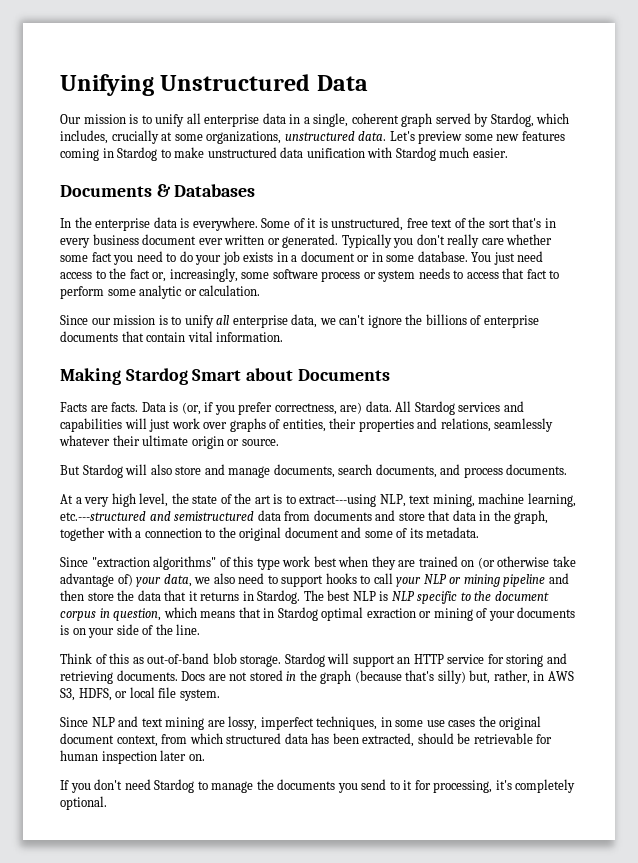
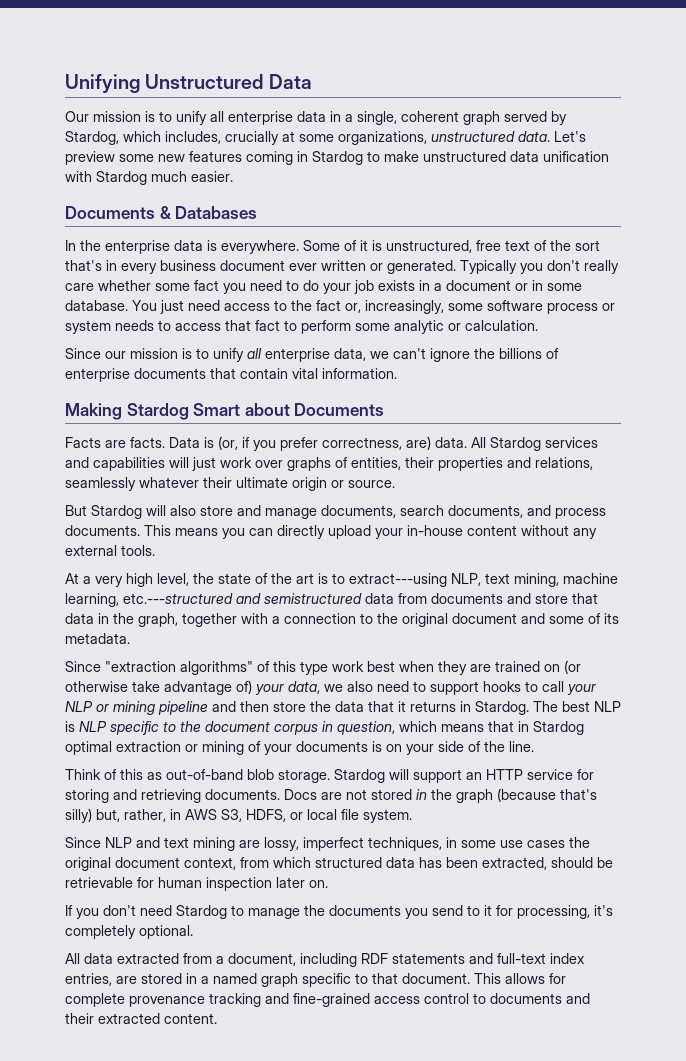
+ This means you can directly upload your in-house content without any external tools.
- The best NLP is NLP specific to the document corpus in question, which means that in Stardog optimal exraction or mining of your documents is on your side of the line.
+ The best NLP is NLP specific to the document corpus in question, which means that in Stardog optimal extraction or mining of your documents is on your side of the line.
+ All data extracted from a document, including RDF statements and full-text index entries, are stored in a named graph specific to that document. This allows for complete provenance tracking and fine-grained access control to documents and their extracted content.

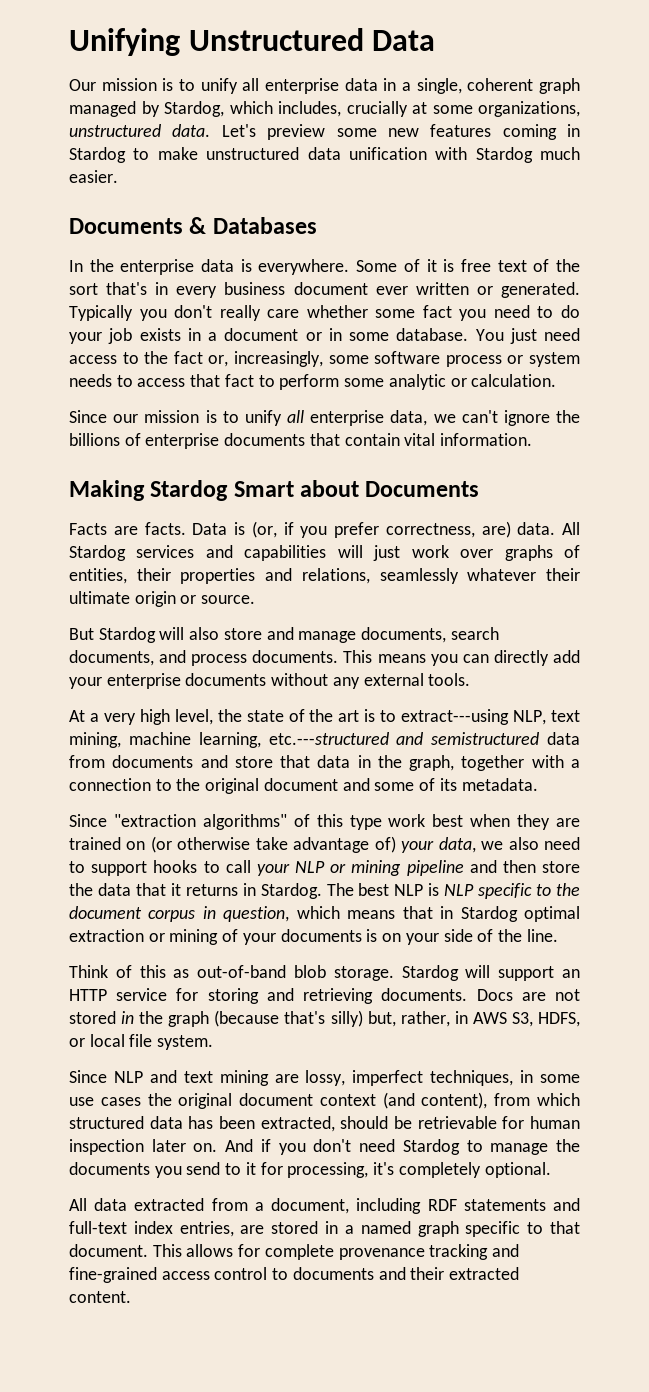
- Our mission is to unify all enterprise data in a single, coherent graph served by Stardog, which includes, crucially at some organizations, unstructured data.
+ Our mission is to unify all enterprise data in a single, coherent graph managed by Stardog, which includes, crucially at some organizations, unstructured data.
- Some of it is unstructured, free text of the sort that's in every business document ever written or generated.
+ Some of it is free text of the sort that's in every business document ever written or generated.
- This means you can directly upload your in-house content without any external tools.
+ This means you can directly add your enterprise documents without any external tools.
- Since NLP and text mining are lossy, imperfect techniques, in some use cases the original document context, from which structured data has been extracted, should be retrievable for human inspection later on.
- If you don't need Stardog to manage the documents you send to it for processing, it's completely optional.
+ Since NLP and text mining are lossy, imperfect techniques, in some use cases the original document context (and content), from which structured data has been extracted, should be retrievable for human inspection later on. And if you don't need Stardog to manage the documents you send to it for processing, it's completely optional.

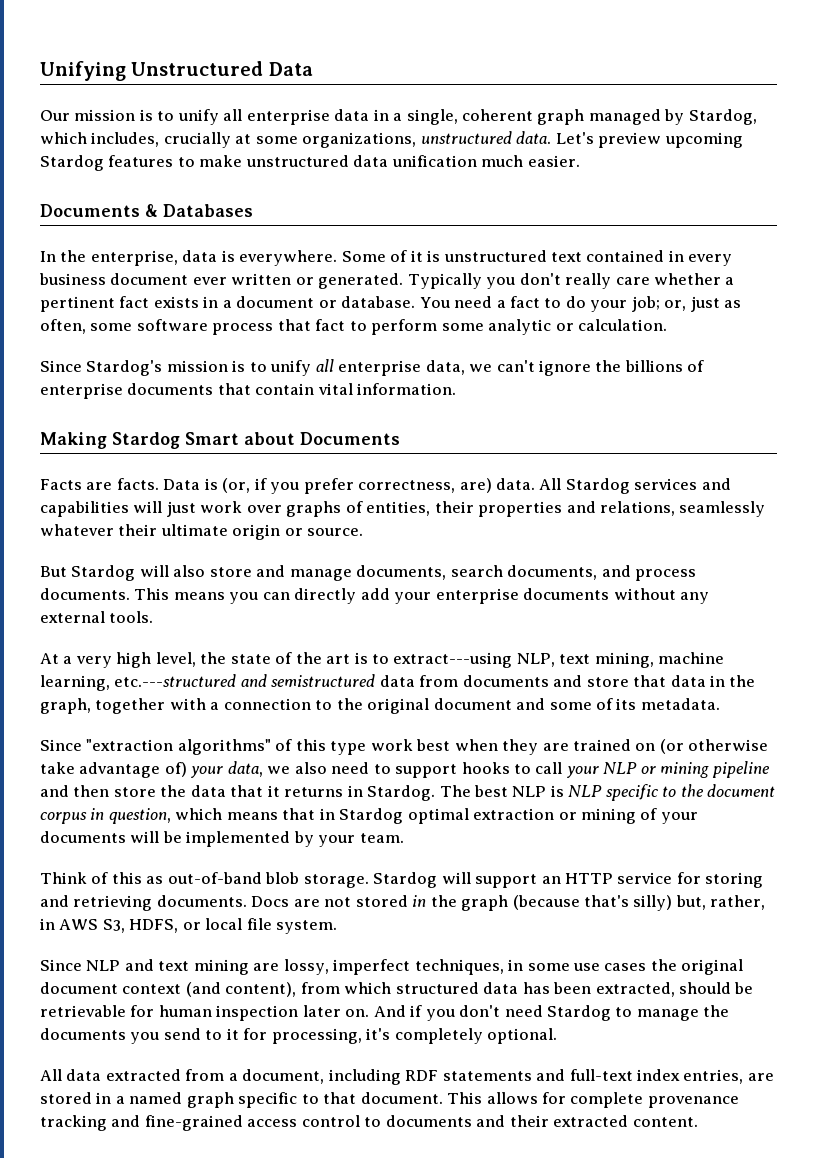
- Let's preview some new features coming in Stardog to make unstructured data unification with Stardog much easier.
+ Let's preview upcoming Stardog features to make unstructured data unification much easier.
- In the enterprise data is everywhere.
+ In the enterprise, data is everywhere.
- Some of it is free text of the sort that's in every business document ever written or generated.
+ Some of it is unstructured text contained in every business document ever written or generated.
- Typically you don't really care whether some fact you need to do your job exists in a document or in some database. You just need access to the fact or, increasingly, some software process or system needs to access that fact to perform some analytic or calculation.
+ Typically you don't really care whether a pertinent fact exists in a document or database. You need a fact to do your job; or, just as often, some software process that fact to perform some analytic or calculation.
- Since our mission is to unify all enterprise data, we can't ignore the billions of enterprise documents that contain vital information.
+ Since Stardog's mission is to unify all enterprise data, we can't ignore the billions of enterprise documents that contain vital information.
- The best NLP is NLP specific to the document corpus in question, which means that in Stardog optimal extraction or mining of your documents is on your side of the line.
+ The best NLP is NLP specific to the document corpus in question, which means that in Stardog optimal extraction or mining of your documents will be implemented by your team.

